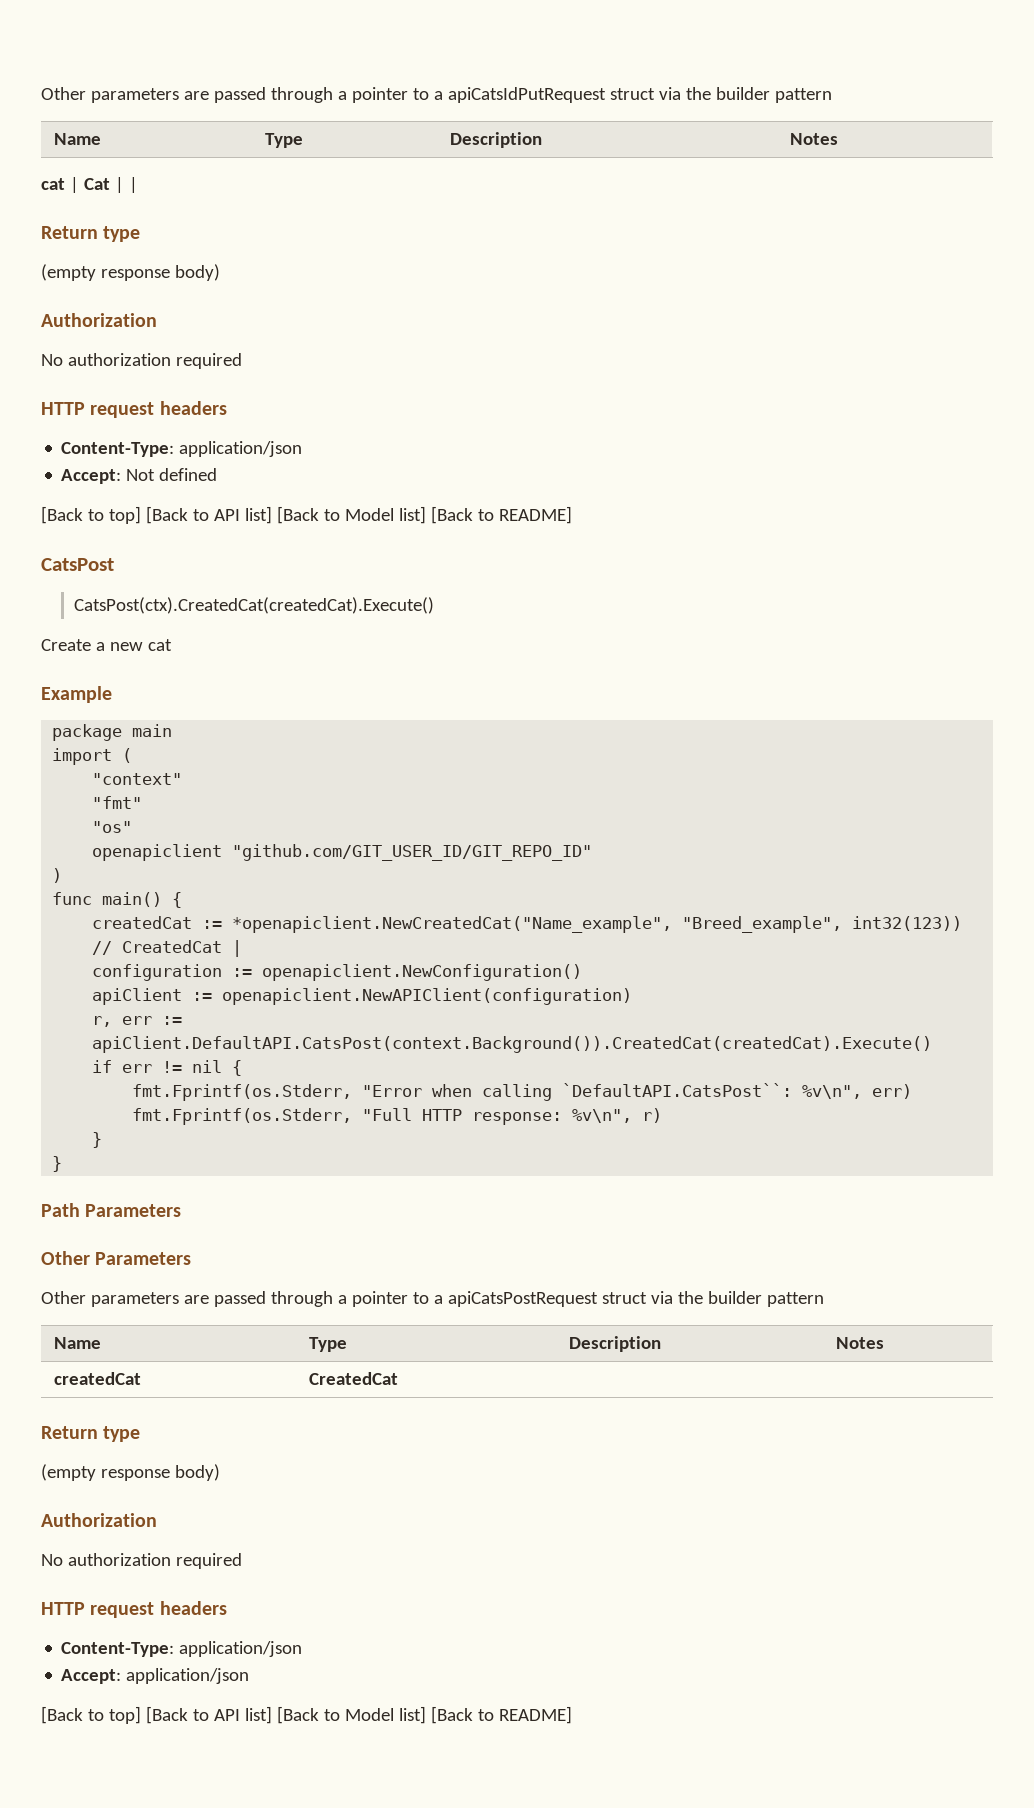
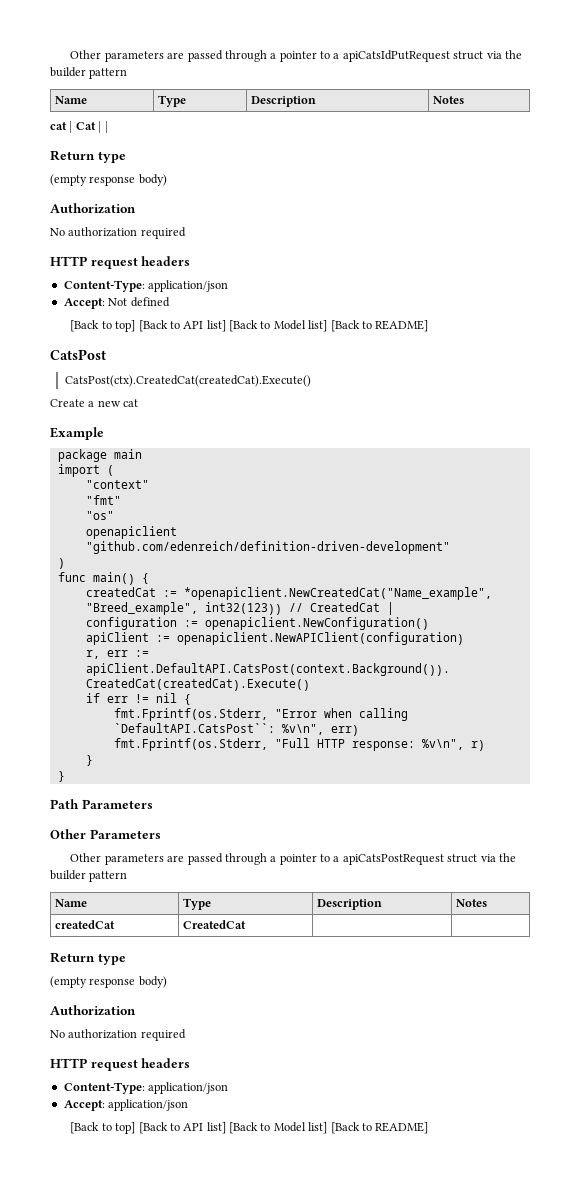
- openapiclient "github.com/GIT_USER_ID/GIT_REPO_ID"
+ openapiclient "github.com/edenreich/definition-driven-development"

